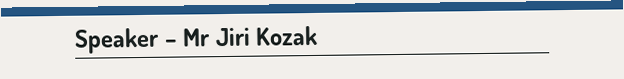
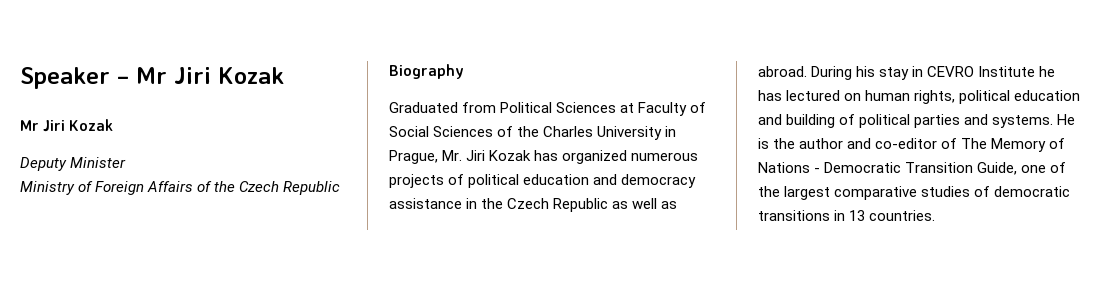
  Speaker – Mr Jiri Kozak
+ Mr Jiri Kozak
+ Deputy Minister
+ Ministry of Foreign Affairs of the Czech Republic
+ Biography
+ Graduated from Political Sciences at Faculty of Social Sciences of the Charles University in Prague, Mr. Jiri Kozak has organized numerous projects of political education and democracy assistance in the Czech Republic as well as abroad. During his stay in CEVRO Institute he has lectured on human rights, political education and building of political parties and systems. He is the author and co-editor of The Memory of Nations - Democratic Transition Guide, one of the largest comparative studies of democratic transitions in 13 countries.

